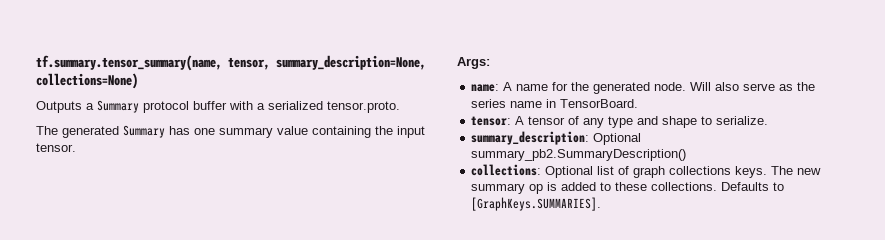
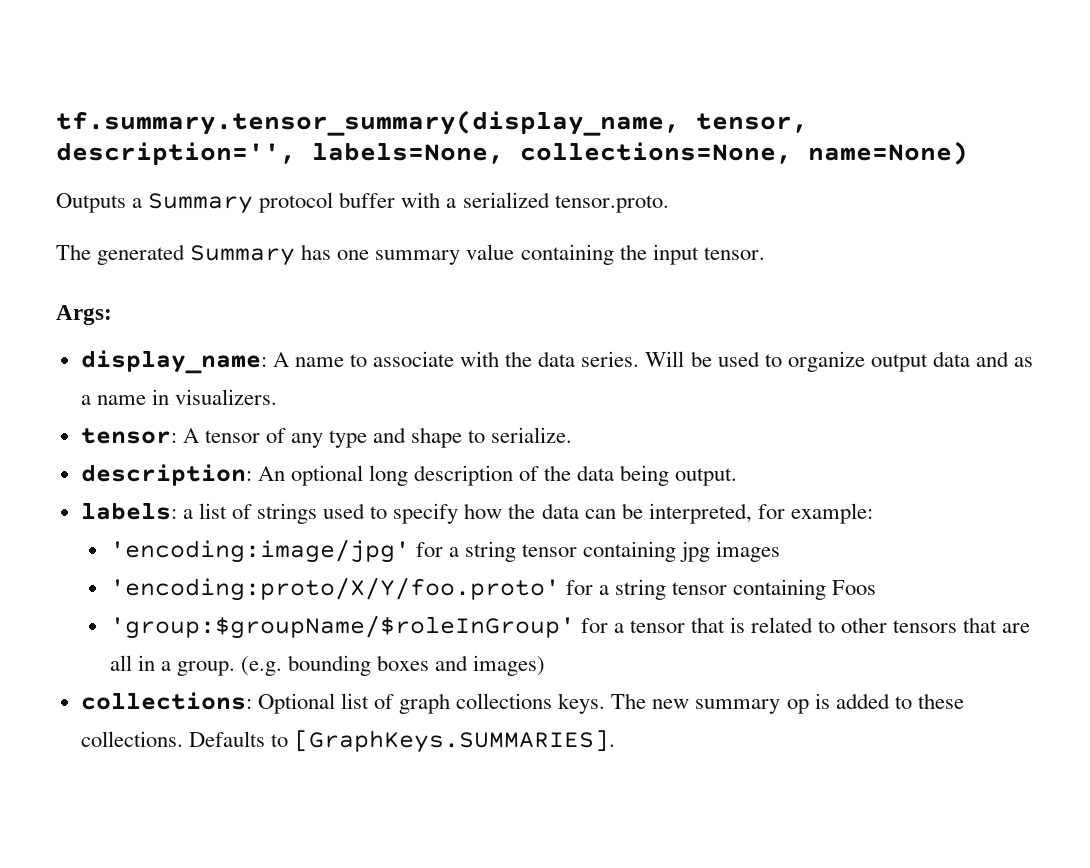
- tf.summary.tensor_summary(name, tensor, summary_description=None, collections=None)
+ tf.summary.tensor_summary(display_name, tensor, description='', labels=None, collections=None, name=None)
- name: A name for the generated node. Will also serve as the series name in TensorBoard.
+ display_name: A name to associate with the data series. Will be used to organize output data and as a name in visualizers.
- summary_description: Optional summary_pb2.SummaryDescription()
+ description: An optional long description of the data being output.
+ labels: a list of strings used to specify how the data can be interpreted, for example:
+ 'encoding:image/jpg' for a string tensor containing jpg images
+ 'encoding:proto/X/Y/foo.proto' for a string tensor containing Foos
+ 'group:$groupName/$roleInGroup' for a tensor that is related to other tensors that are all in a group. (e.g. bounding boxes and images)

